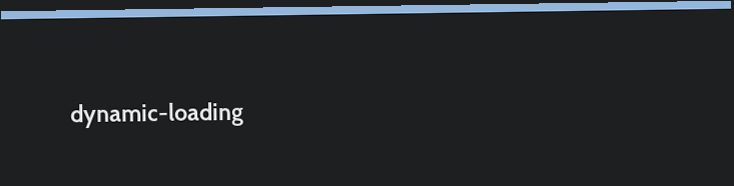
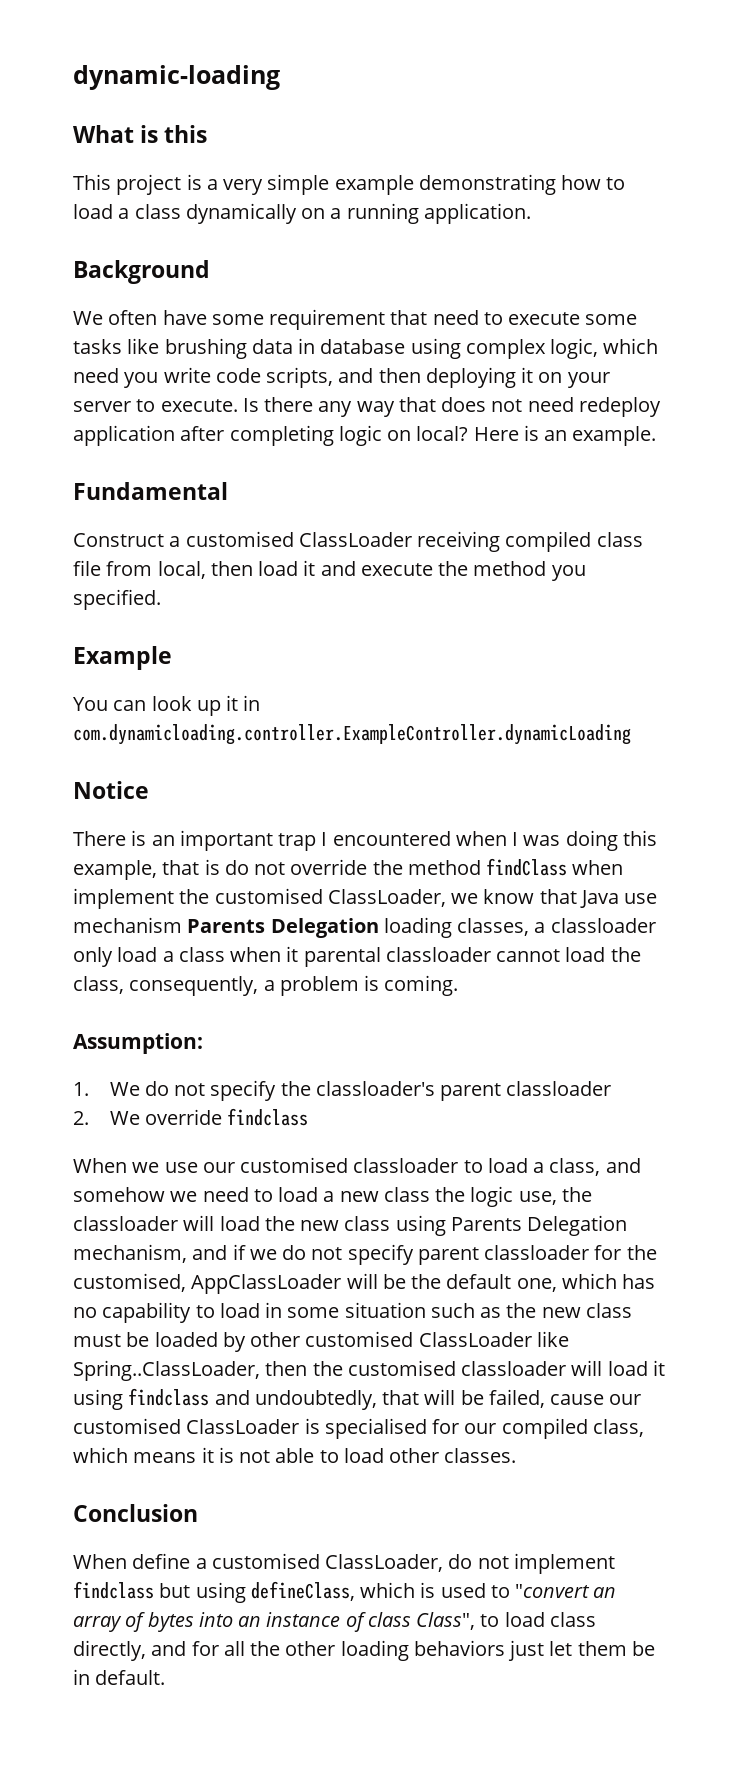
+ What is this
+ This project is a very simple example demonstrating how to load a class dynamically on a running application.
+ Background
+ We often have some requirement that need to execute some tasks like brushing data in database using complex logic, which need you write code scripts, and then deploying it on your server to execute. Is there any way that does not need redeploy application after completing logic on local? Here is an example.
+ Fundamental
+ Construct a customised ClassLoader receiving compiled class file from local, then load it and execute the method you specified.
+ Example
+ You can look up it in com.dynamicloading.controller.ExampleController.dynamicLoading
+ Notice
+ There is an important trap I encountered when I was doing this example, that is do not override the method findClass when implement the customised ClassLoader, we know that Java use mechanism Parents Delegation loading classes, a classloader only load a class when it parental classloader cannot load the class, consequently, a problem is coming.
+ Assumption:
+ 1. We do not specify the classloader's parent classloader
+ 2. We override findclass
+ When we use our customised classloader to load a class, and somehow we need to load a new class the logic use, the classloader will load the new class using Parents Delegation mechanism, and if we do not specify parent classloader for the customised, AppClassLoader will be the default one, which has no capability to load in some situation such as the new class must be loaded by other customised ClassLoader like Spring..ClassLoader, then the customised classloader will load it using findclass and undoubtedly, that will be failed, cause our customised ClassLoader is specialised for our compiled class, which means it is not able to load other classes.
+ Conclusion
+ When define a customised ClassLoader, do not implement findclass but using defineClass, which is used to "convert an array of bytes into an instance of class Class", to load class directly, and for all the other loading behaviors just let them be in default.

